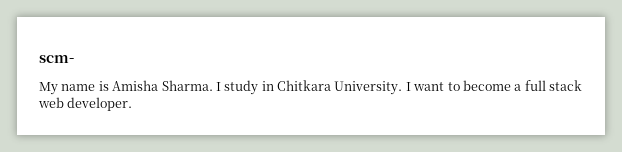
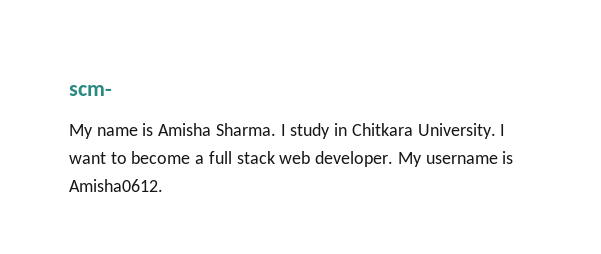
+ My username is Amisha0612.

